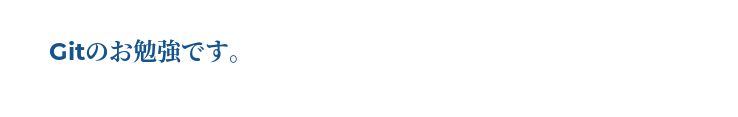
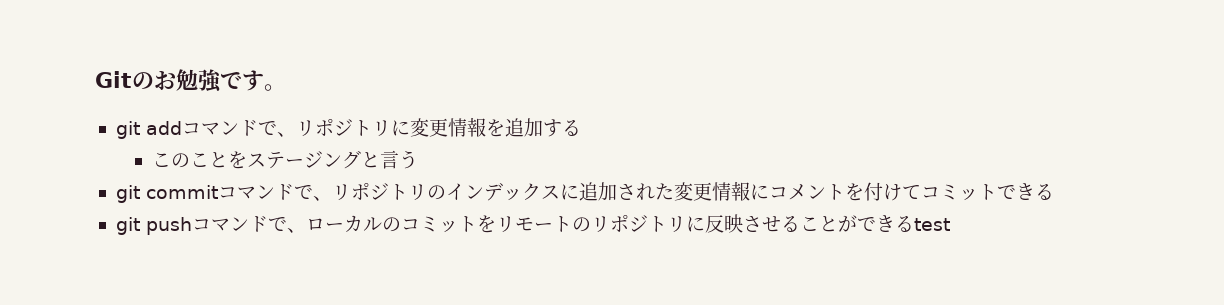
+ git addコマンドで、リポジトリに変更情報を追加する
+ このことをステージングと言う
+ git commitコマンドで、リポジトリのインデックスに追加された変更情報にコメントを付けてコミットできる
+ git pushコマンドで、ローカルのコミットをリモートのリポジトリに反映させることができるtest

